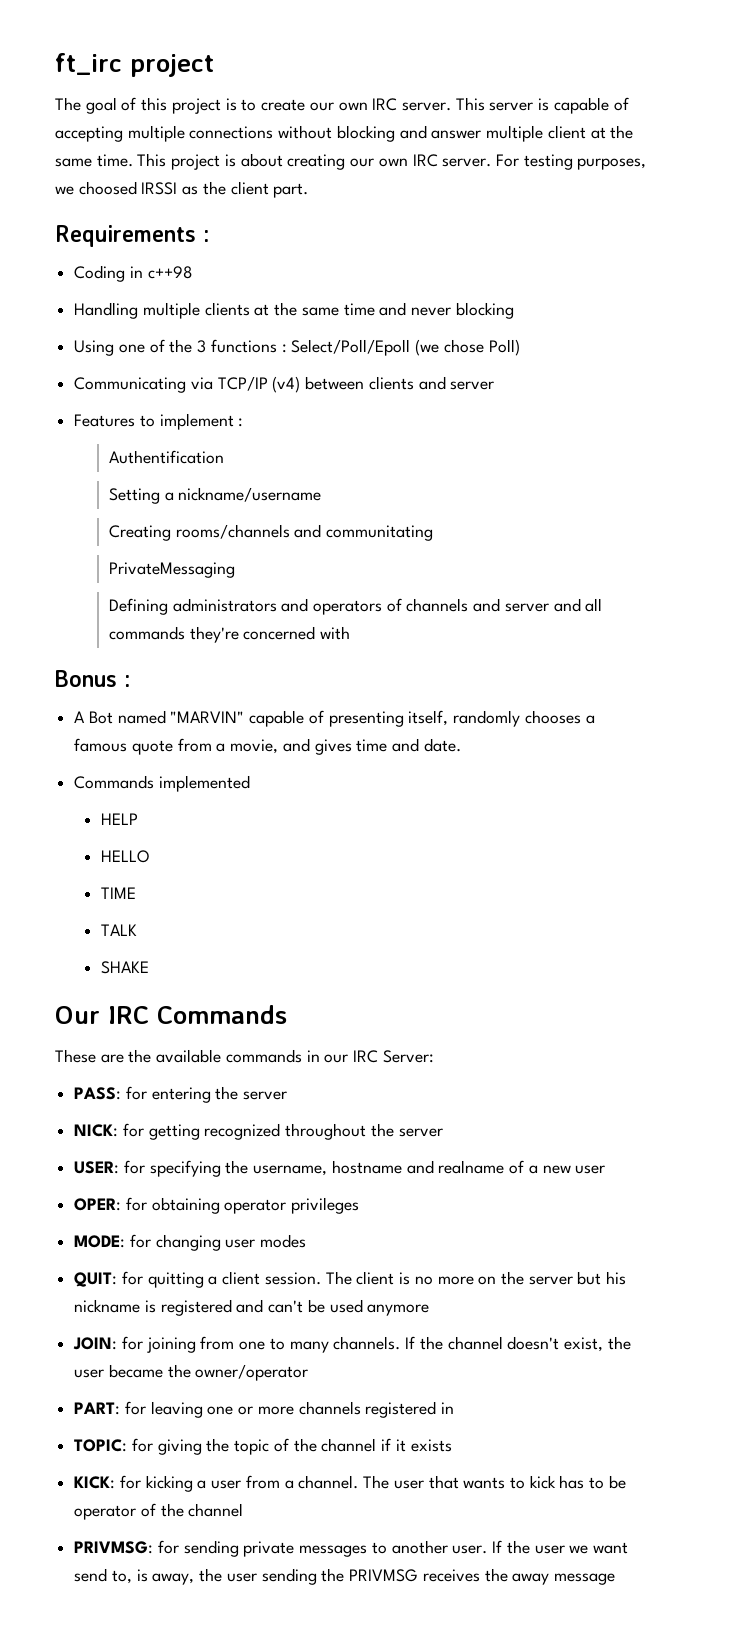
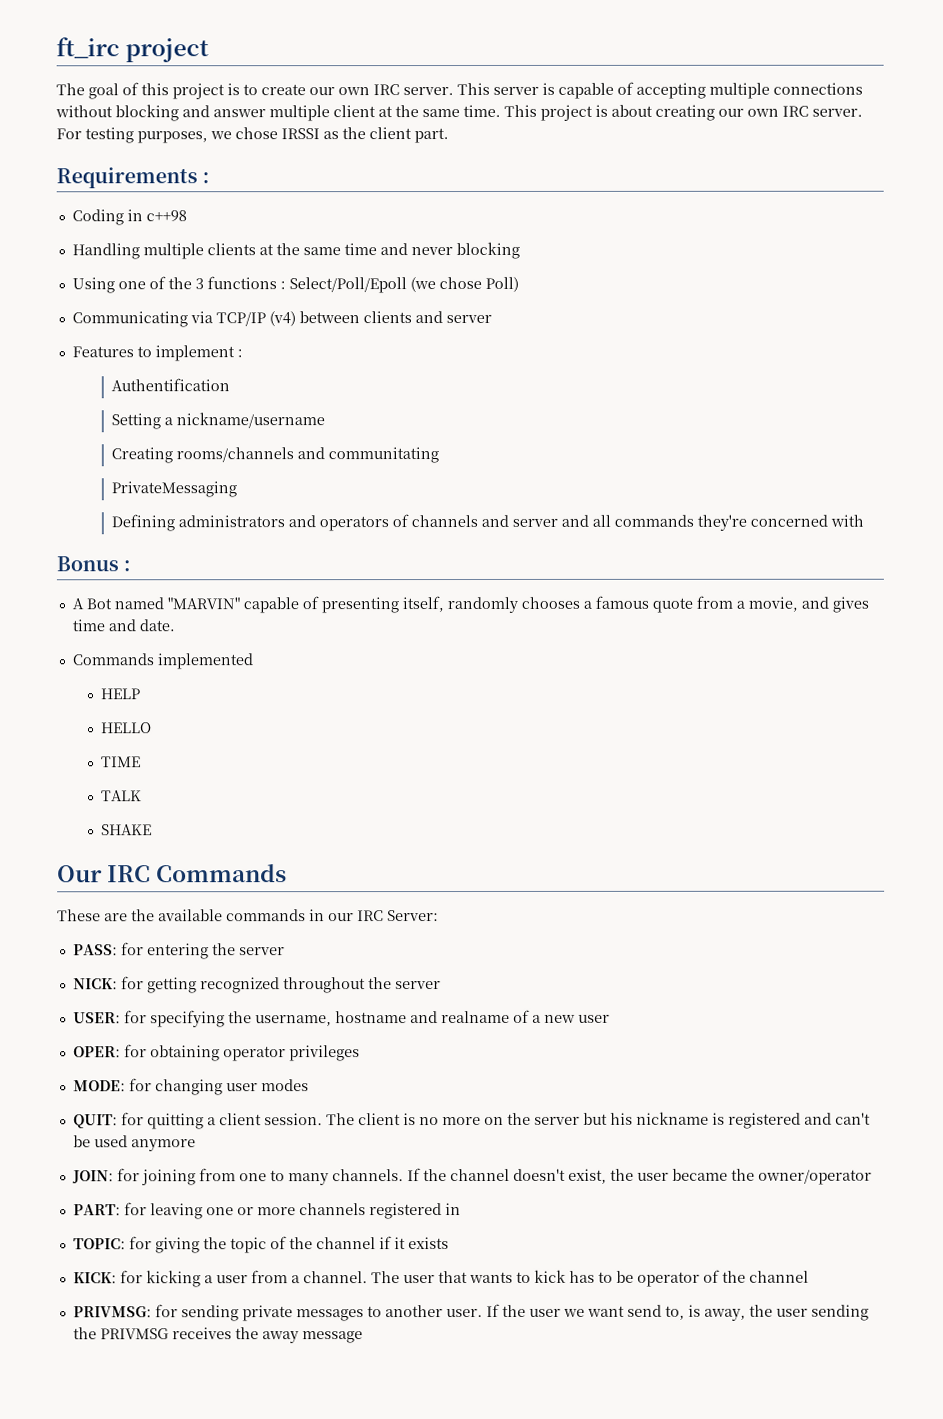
- For testing purposes, we choosed IRSSI as the client part.
+ For testing purposes, we chose IRSSI as the client part.

